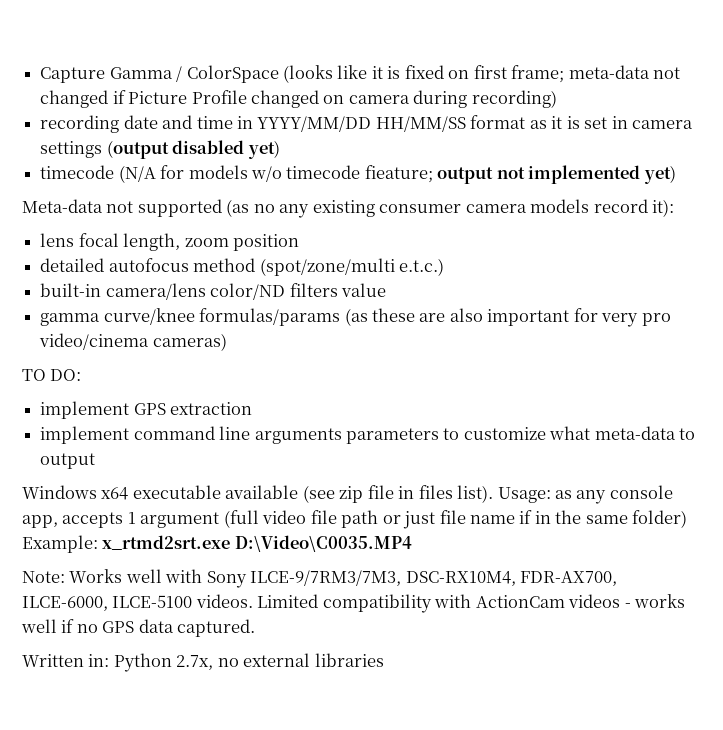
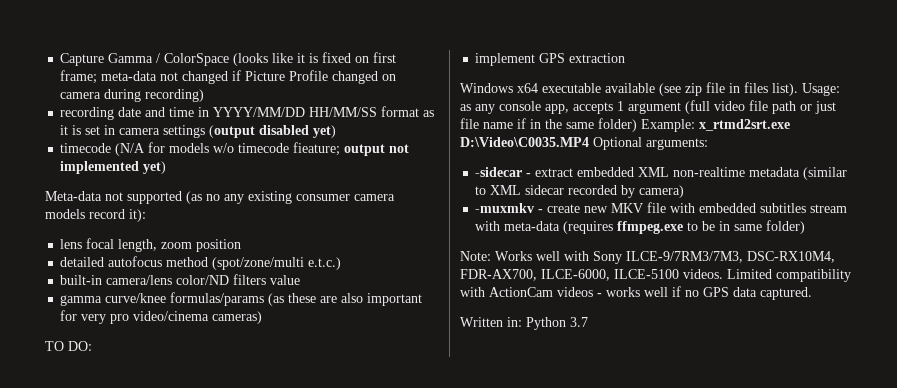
- implement command line arguments parameters to customize what meta-data to output
- Usage: as any console app, accepts 1 argument (full video file path or just file name if in the same folder) Example: x_rtmd2srt.exe D:\Video\C0035.MP4
+ Usage: as any console app, accepts 1 argument (full video file path or just file name if in the same folder) Example: x_rtmd2srt.exe D:\Video\C0035.MP4 Optional arguments:
+ -sidecar - extract embedded XML non-realtime metadata (similar to XML sidecar recorded by camera)
+ -muxmkv - create new MKV file with embedded subtitles stream with meta-data (requires ffmpeg.exe to be in same folder)
- Written in: Python 2.7x, no external libraries
+ Written in: Python 3.7

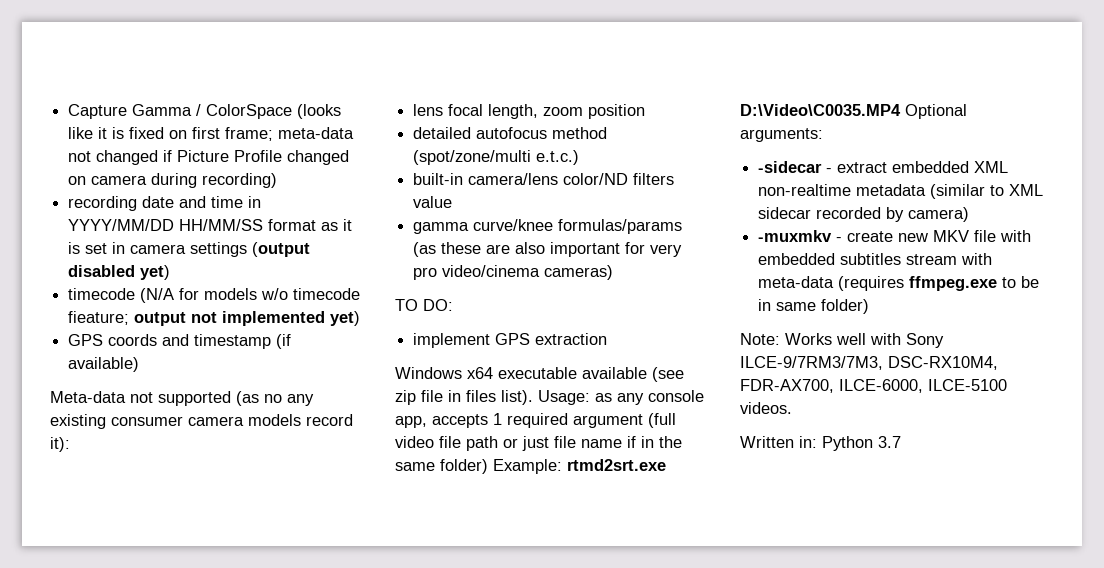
+ GPS coords and timestamp (if available)
- Usage: as any console app, accepts 1 argument (full video file path or just file name if in the same folder) Example: x_rtmd2srt.exe D:\Video\C0035.MP4 Optional arguments:
+ Usage: as any console app, accepts 1 required argument (full video file path or just file name if in the same folder) Example: rtmd2srt.exe D:\Video\C0035.MP4 Optional arguments:
- Limited compatibility with ActionCam videos - works well if no GPS data captured.

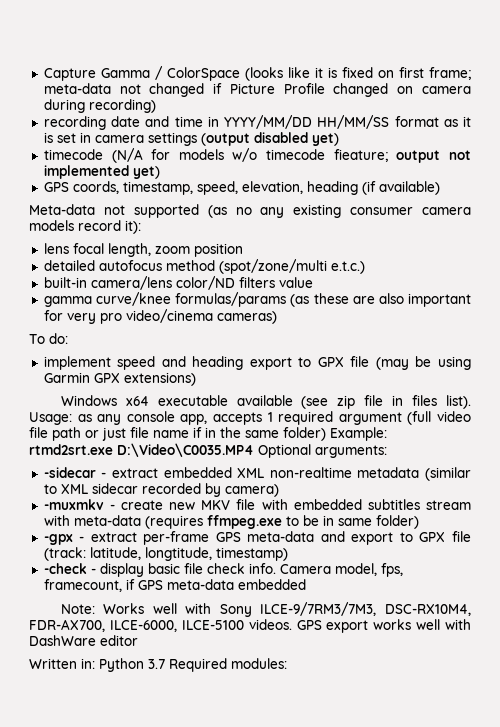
- GPS coords and timestamp (if available)
+ GPS coords, timestamp, speed, elevation, heading (if available)
- TO DO:
+ To do:
- implement GPS extraction
+ implement speed and heading export to GPX file (may be using Garmin GPX extensions)
+ -gpx - extract per-frame GPS meta-data and export to GPX file (track: latitude, longtitude, timestamp)
+ -check - display basic file check info. Camera model, fps, framecount, if GPS meta-data embedded
+ GPS export works well with DashWare editor
- Written in: Python 3.7
+ Written in: Python 3.7 Required modules:

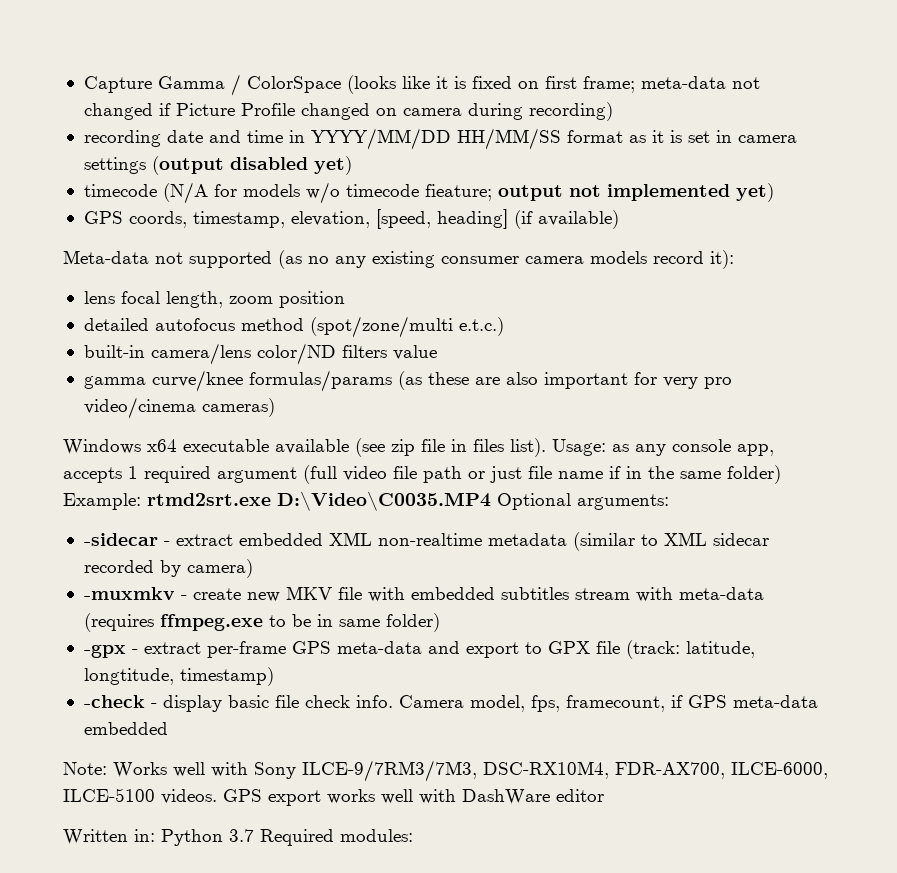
- GPS coords, timestamp, speed, elevation, heading (if available)
+ GPS coords, timestamp, elevation, [speed, heading] (if available)
- To do:
- implement speed and heading export to GPX file (may be using Garmin GPX extensions)

